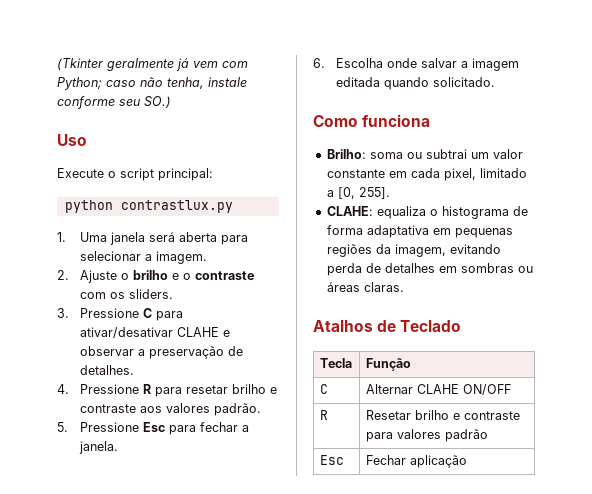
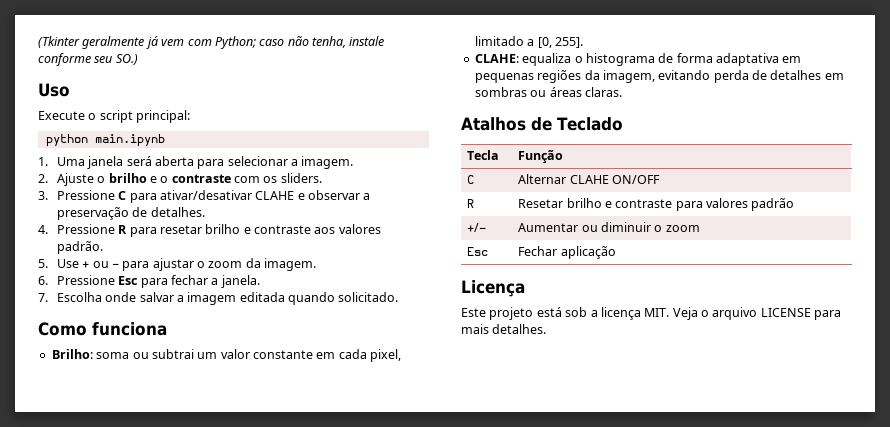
- python contrastlux.py
+ python main.ipynb
- 5. Pressione Esc para fechar a janela.
+ 5. Use + ou - para ajustar o zoom da imagem.
+ 6. Pressione Esc para fechar a janela.
- 6. Escolha onde salvar a imagem editada quando solicitado.
+ 7. Escolha onde salvar a imagem editada quando solicitado.
+ +/- | Aumentar ou diminuir o zoom
  Esc | Fechar aplicação
+ Licença
+ Este projeto está sob a licença MIT. Veja o arquivo LICENSE para mais detalhes.

